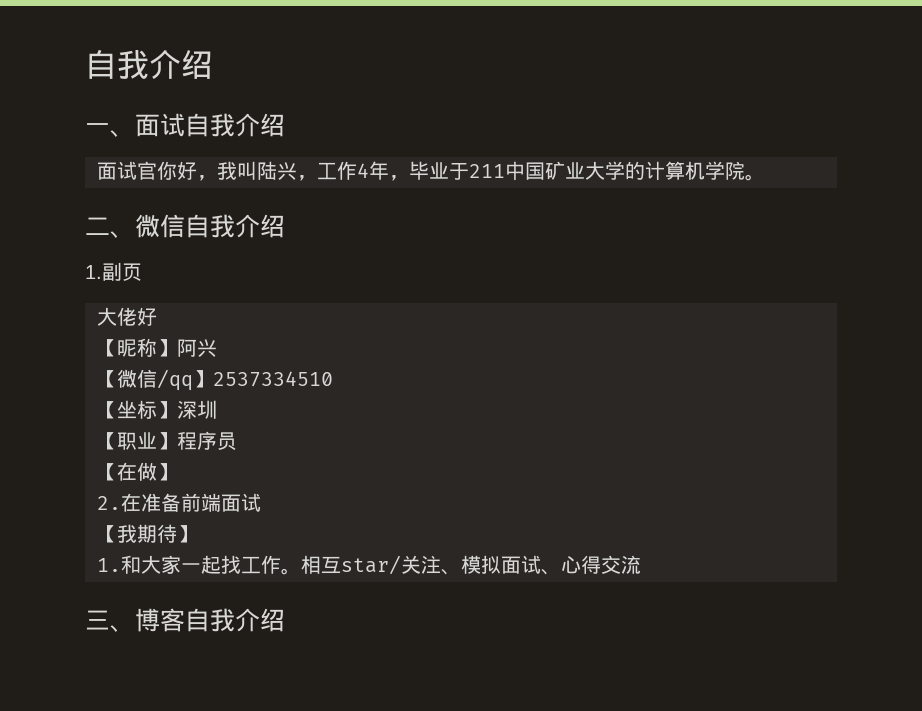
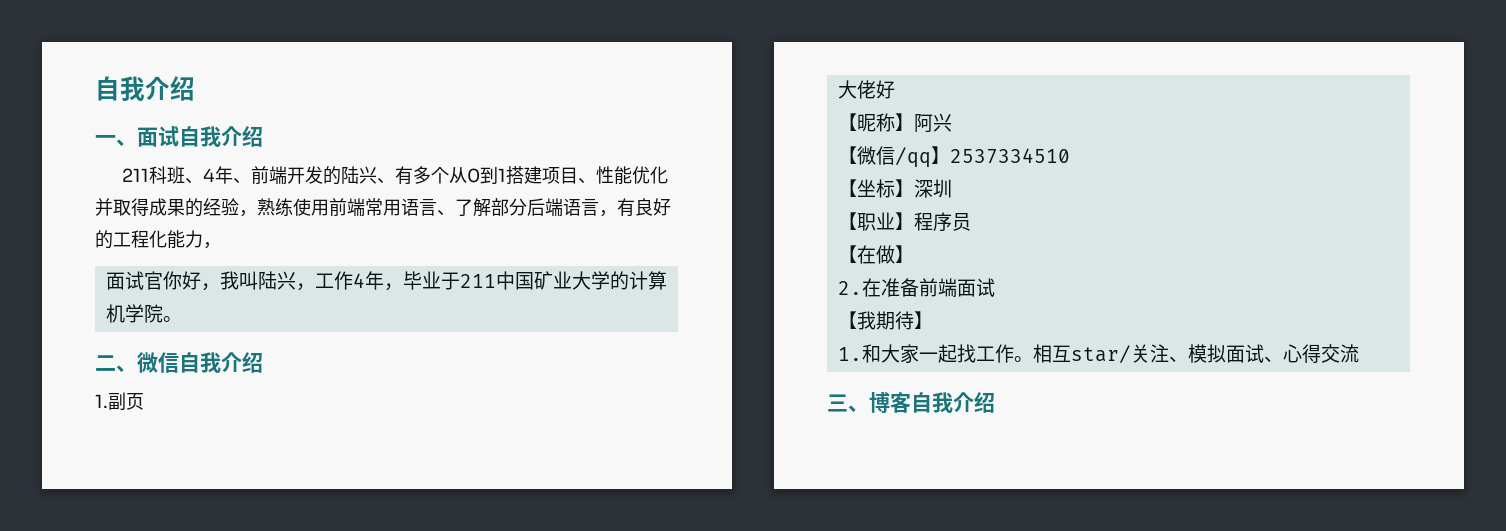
+ 211科班、4年、前端开发的陆兴、有多个从0到1搭建项目、性能优化并取得成果的经验，熟练使用前端常用语言、了解部分后端语言，有良好的工程化能力，

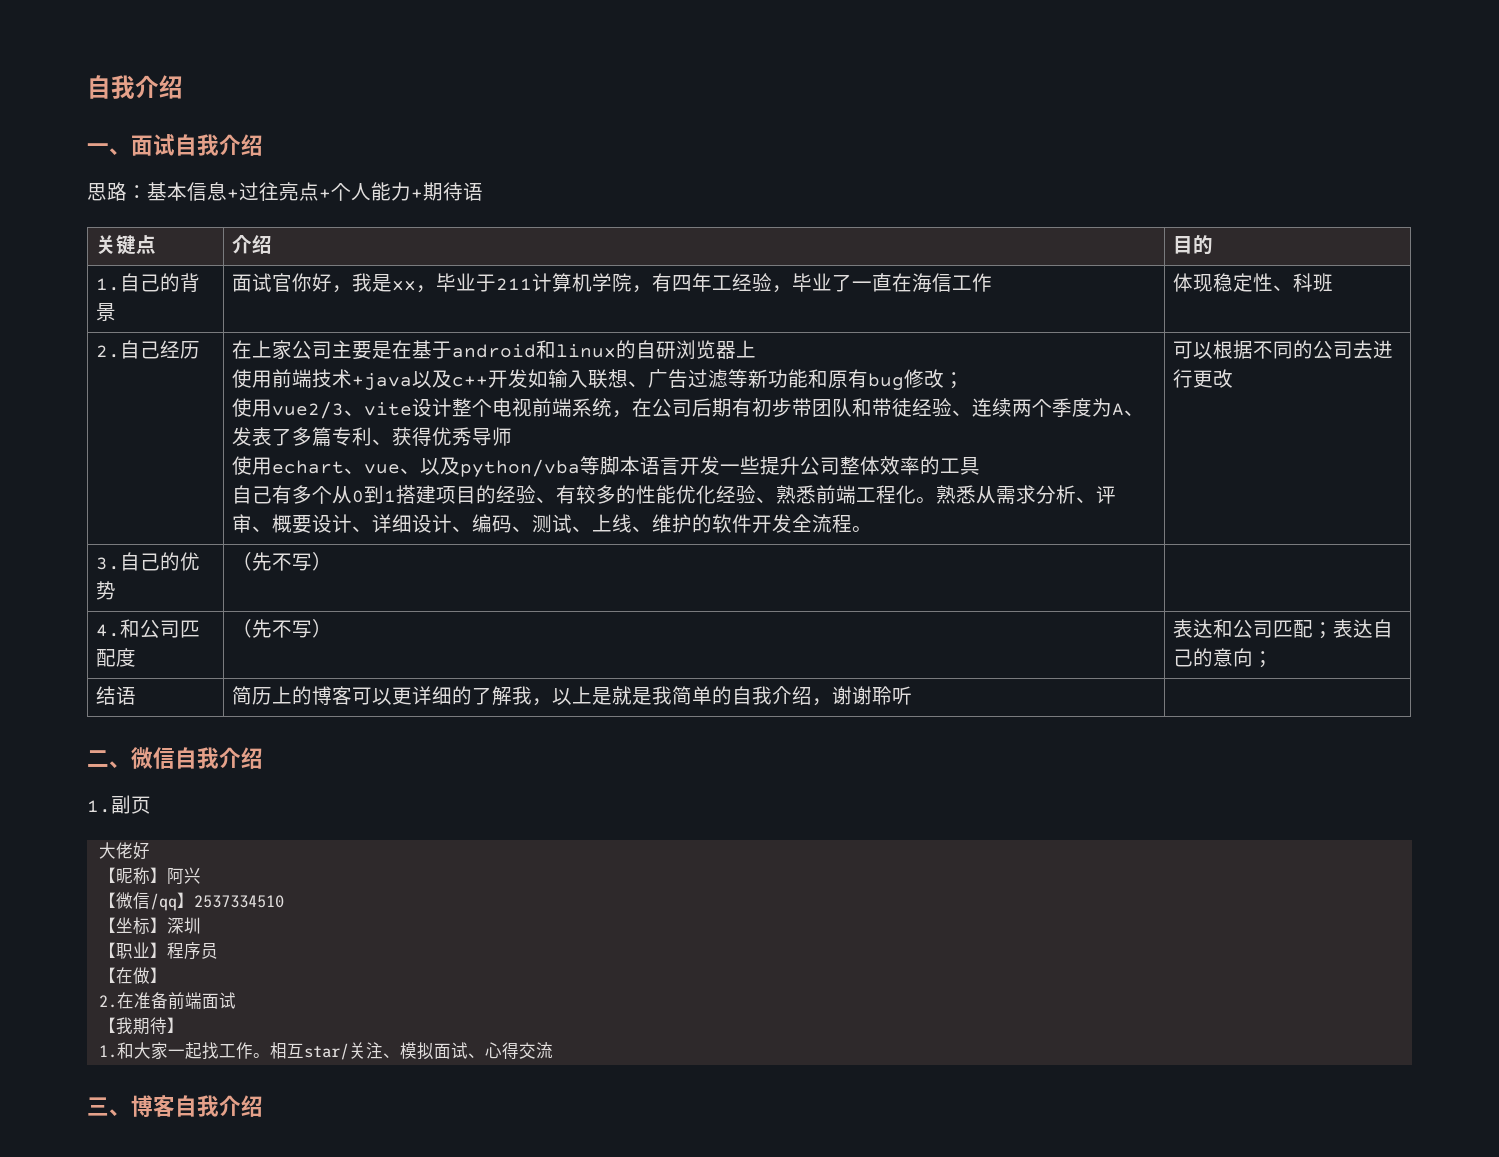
- 211科班、4年、前端开发的陆兴、有多个从0到1搭建项目、性能优化并取得成果的经验，熟练使用前端常用语言、了解部分后端语言，有良好的工程化能力，
- 面试官你好，我叫陆兴，工作4年，毕业于211中国矿业大学的计算机学院。
+ 思路：基本信息+过往亮点+个人能力+期待语
+ 关键点 | 介绍 | 目的
+ 1.自己的背景 | 面试官你好，我是xx，毕业于211计算机学院，有四年工经验，毕业了一直在海信工作 | 体现稳定性、科班
+ 2.自己经历 | 在上家公司主要是在基于android和linux的自研浏览器上
+ 使用前端技术+java以及c++开发如输入联想、广告过滤等新功能和原有bug修改；
+ 使用vue2/3、vite设计整个电视前端系统，在公司后期有初步带团队和带徒经验、连续两个季度为A、发表了多篇专利、获得优秀导师
+ 使用echart、vue、以及python/vba等脚本语言开发一些提升公司整体效率的工具
+ 自己有多个从0到1搭建项目的经验、有较多的性能优化经验、熟悉前端工程化。熟悉从需求分析、评审、概要设计、详细设计、编码、测试、上线、维护的软件开发全流程。 | 可以根据不同的公司去进行更改
+ 3.自己的优势 | （先不写） |
+ 4.和公司匹配度 | （先不写） | 表达和公司匹配；表达自己的意向；
+ 结语 | 简历上的博客可以更详细的了解我，以上是就是我简单的自我介绍，谢谢聆听 |

